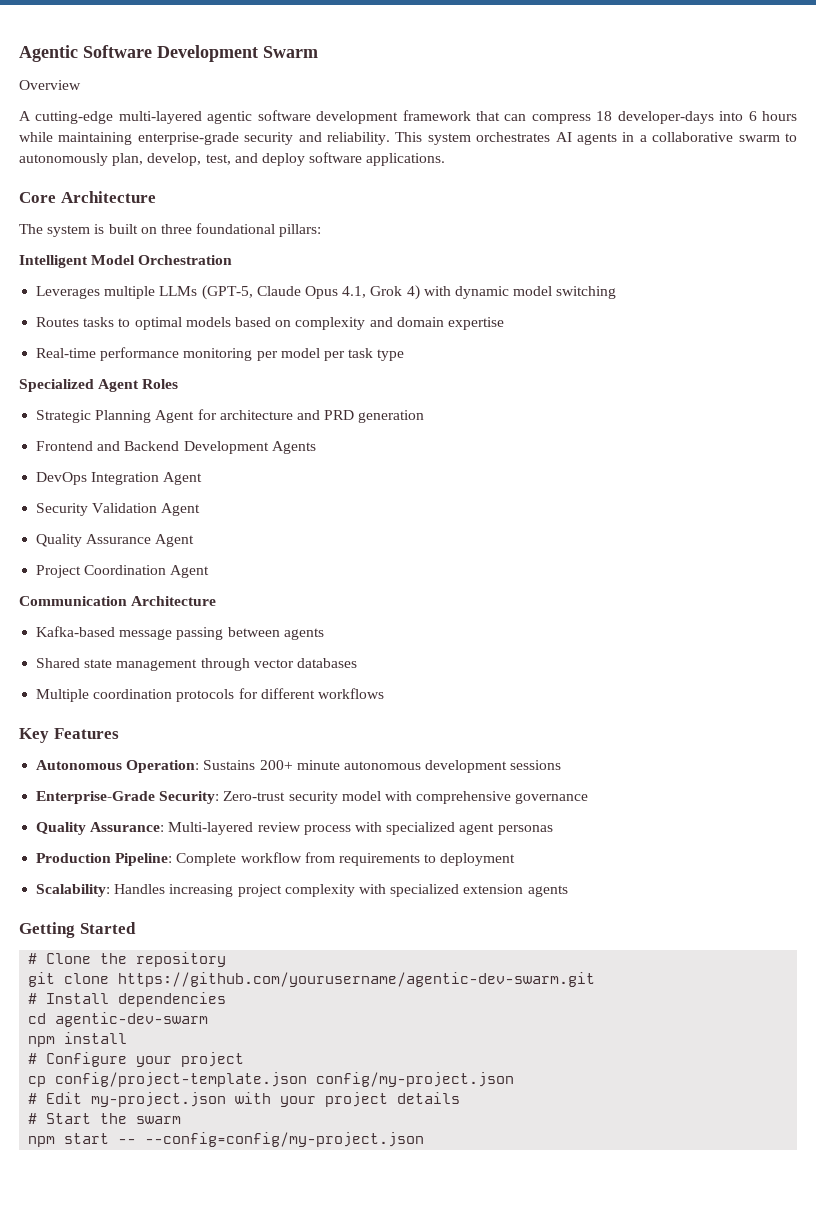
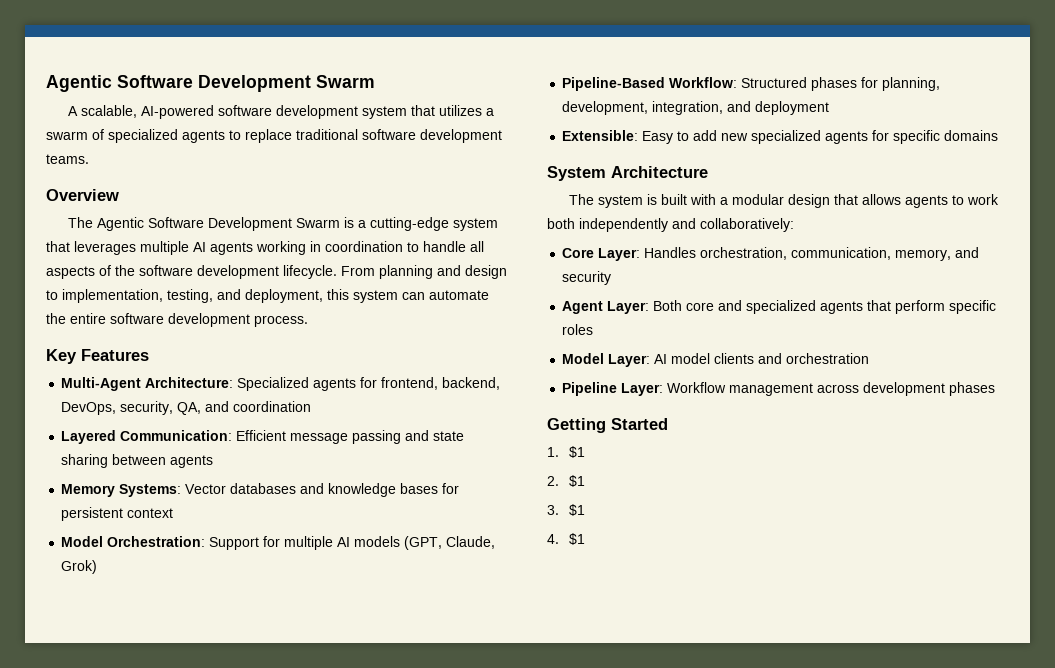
+ A scalable, AI-powered software development system that utilizes a swarm of specialized agents to replace traditional software development teams.
  Overview
- A cutting-edge multi-layered agentic software development framework that can compress 18 developer-days into 6 hours while maintaining enterprise-grade security and reliability. This system orchestrates AI agents in a collaborative swarm to autonomously plan, develop, test, and deploy software applications.
- Core Architecture
+ The Agentic Software Development Swarm is a cutting-edge system that leverages multiple AI agents working in coordination to handle all aspects of the software development lifecycle. From planning and design to implementation, testing, and deployment, this system can automate the entire software development process.
+ Key Features
+ Multi-Agent Architecture: Specialized agents for frontend, backend, DevOps, security, QA, and coordination
+ Layered Communication: Efficient message passing and state sharing between agents
+ Memory Systems: Vector databases and knowledge bases for persistent context
+ Model Orchestration: Support for multiple AI models (GPT, Claude, Grok)
+ Pipeline-Based Workflow: Structured phases for planning, development, integration, and deployment
+ Extensible: Easy to add new specialized agents for specific domains
+ System Architecture
- The system is built on three foundational pillars:
- Intelligent Model Orchestration
- Leverages multiple LLMs (GPT-5, Claude Opus 4.1, Grok 4) with dynamic model switching
- Routes tasks to optimal models based on complexity and domain expertise
- Real-time performance monitoring per model per task type
- Specialized Agent Roles
- Strategic Planning Agent for architecture and PRD generation
- Frontend and Backend Development Agents
- DevOps Integration Agent
- Security Validation Agent
- Quality Assurance Agent
- Project Coordination Agent
- Communication Architecture
- Kafka-based message passing between agents
- Shared state management through vector databases
- Multiple coordination protocols for different workflows
- Key Features
- Autonomous Operation: Sustains 200+ minute autonomous development sessions
- Enterprise-Grade Security: Zero-trust security model with comprehensive governance
- Quality Assurance: Multi-layered review process with specialized agent personas
- Production Pipeline: Complete workflow from requirements to deployment
- Scalability: Handles increasing project complexity with specialized extension agents
+ The system is built with a modular design that allows agents to work both independently and collaboratively:
+ Core Layer: Handles orchestration, communication, memory, and security
+ Agent Layer: Both core and specialized agents that perform specific roles
+ Model Layer: AI model clients and orchestration
+ Pipeline Layer: Workflow management across development phases
  Getting Started
- # Clone the repository
- git clone https://github.com/yourusername/agentic-dev-swarm.git
- # Install dependencies
- cd agentic-dev-swarm
- npm install
- # Configure your project
- cp config/project-template.json config/my-project.json
- # Edit my-project.json with your project details
- # Start the swarm
- npm start -- --config=config/my-project.json
+ 1. $1
+ 2. $1
+ 3. $1
+ 4. $1

